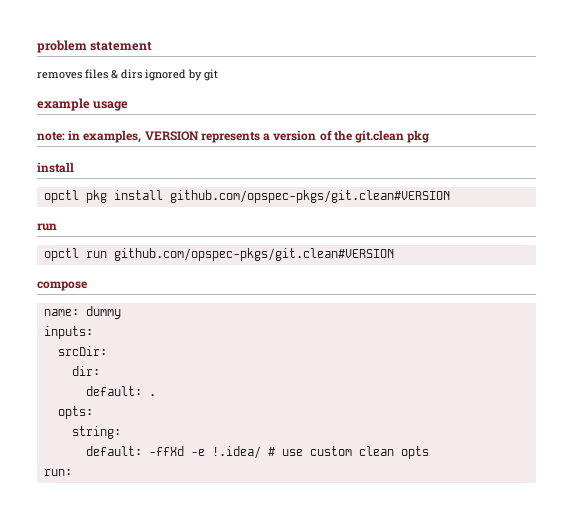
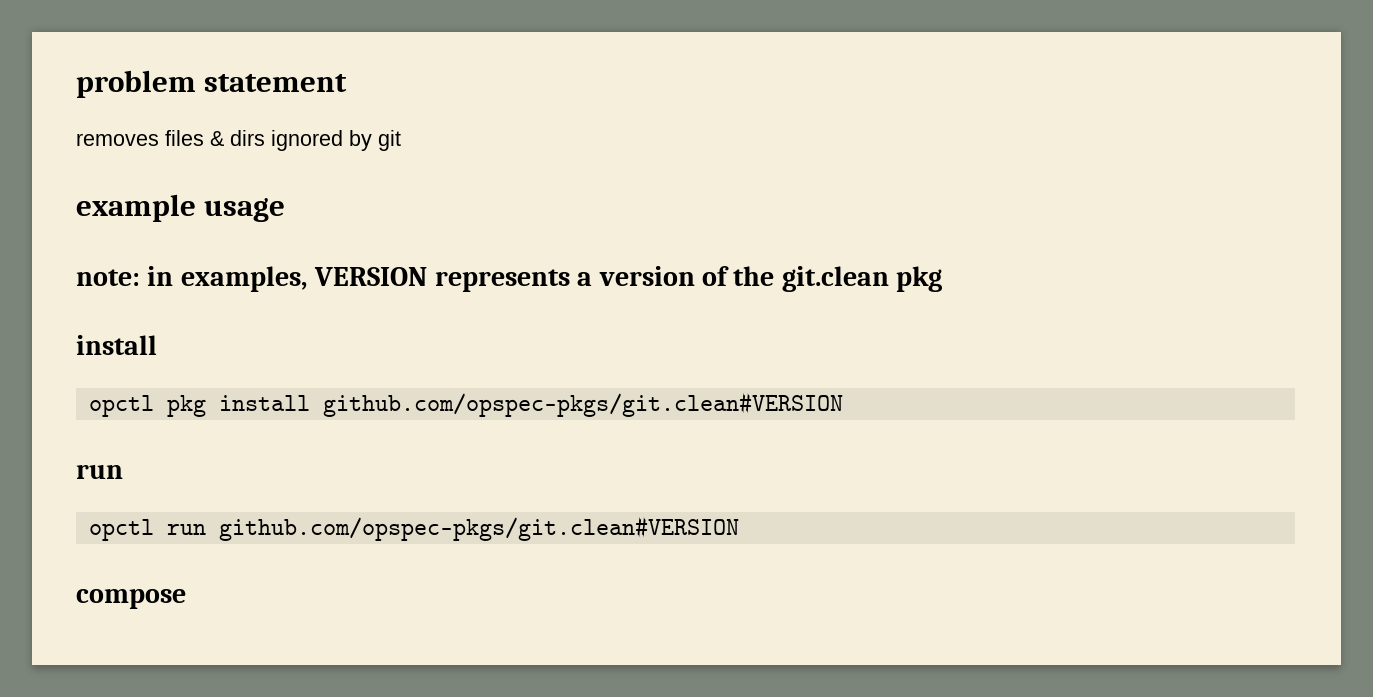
- name: dummy
- inputs:
- srcDir:
- dir:
- default: .
- opts:
- string:
- default: -ffXd -e !.idea/ # use custom clean opts
- run:

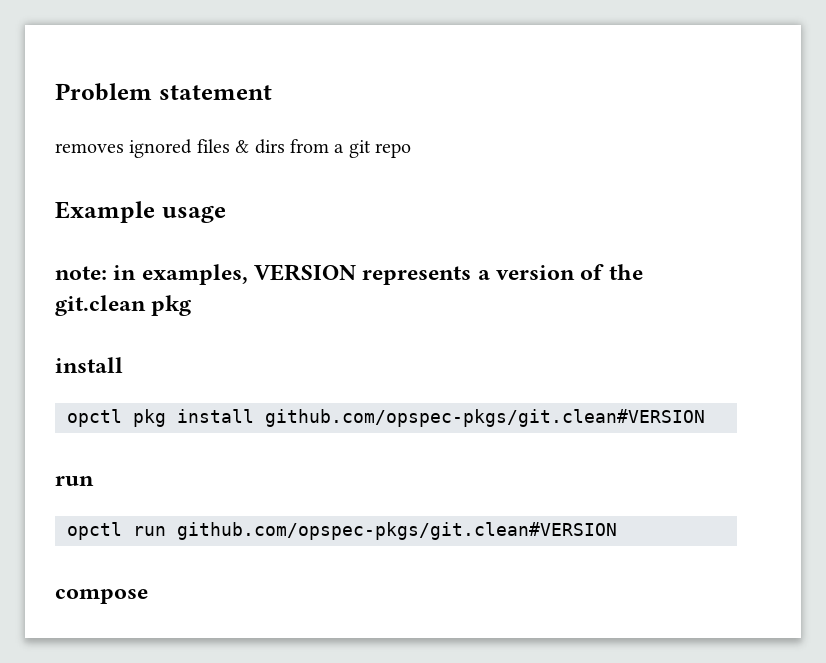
- problem statement
+ Problem statement
- removes files & dirs ignored by git
- example usage
+ removes ignored files & dirs from a git repo
+ Example usage

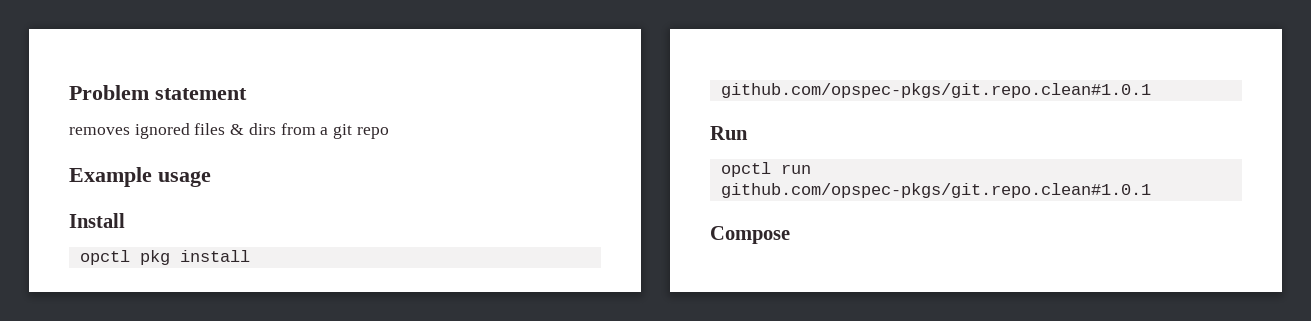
- note: in examples, VERSION represents a version of the git.clean pkg
- install
+ Install
- opctl pkg install github.com/opspec-pkgs/git.clean#VERSION
- run
+ opctl pkg install github.com/opspec-pkgs/git.repo.clean#1.0.1
+ Run
- opctl run github.com/opspec-pkgs/git.clean#VERSION
- compose
+ opctl run github.com/opspec-pkgs/git.repo.clean#1.0.1
+ Compose

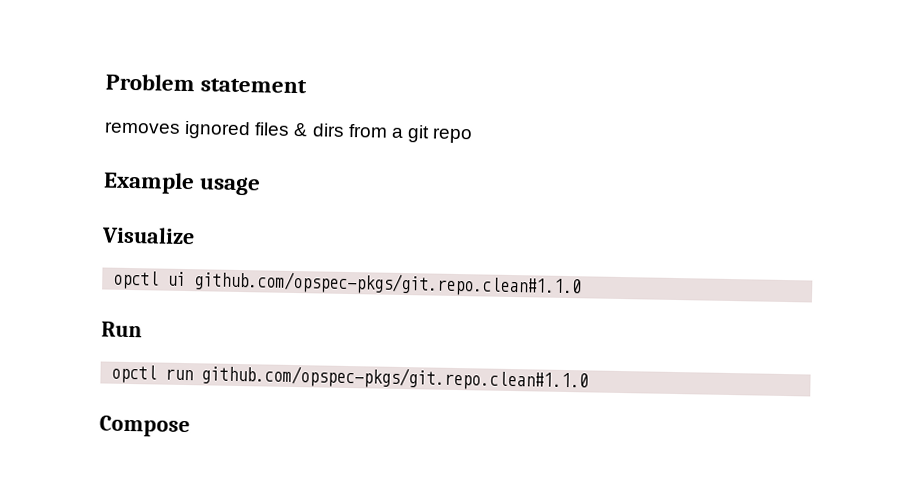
- Install
- opctl pkg install github.com/opspec-pkgs/git.repo.clean#1.0.1
+ Visualize
+ opctl ui github.com/opspec-pkgs/git.repo.clean#1.1.0
- opctl run github.com/opspec-pkgs/git.repo.clean#1.0.1
+ opctl run github.com/opspec-pkgs/git.repo.clean#1.1.0

